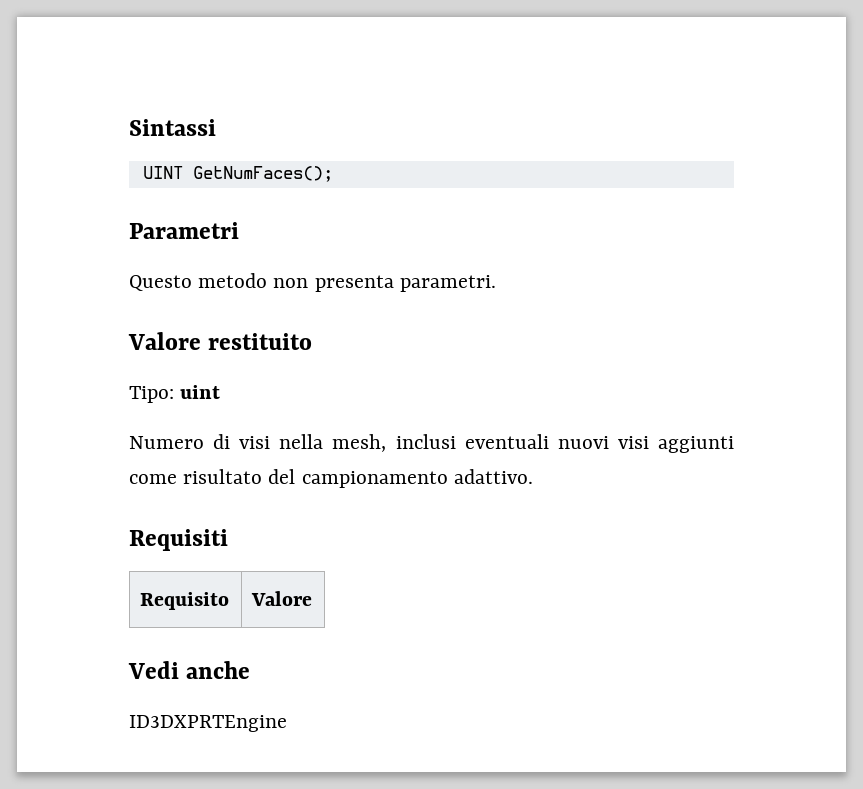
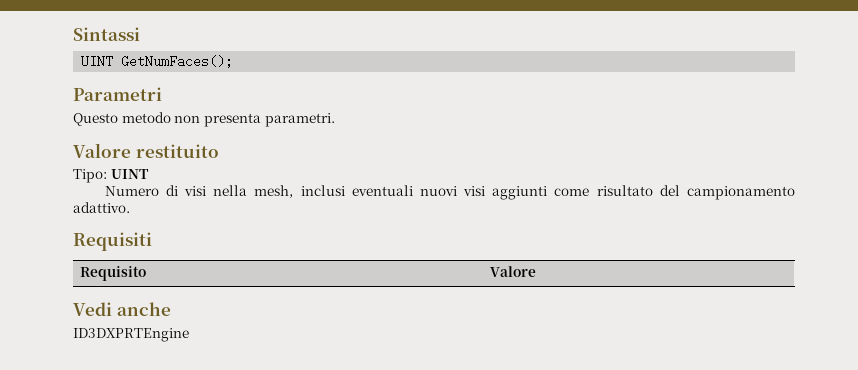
- Tipo: uint
+ Tipo: UINT

